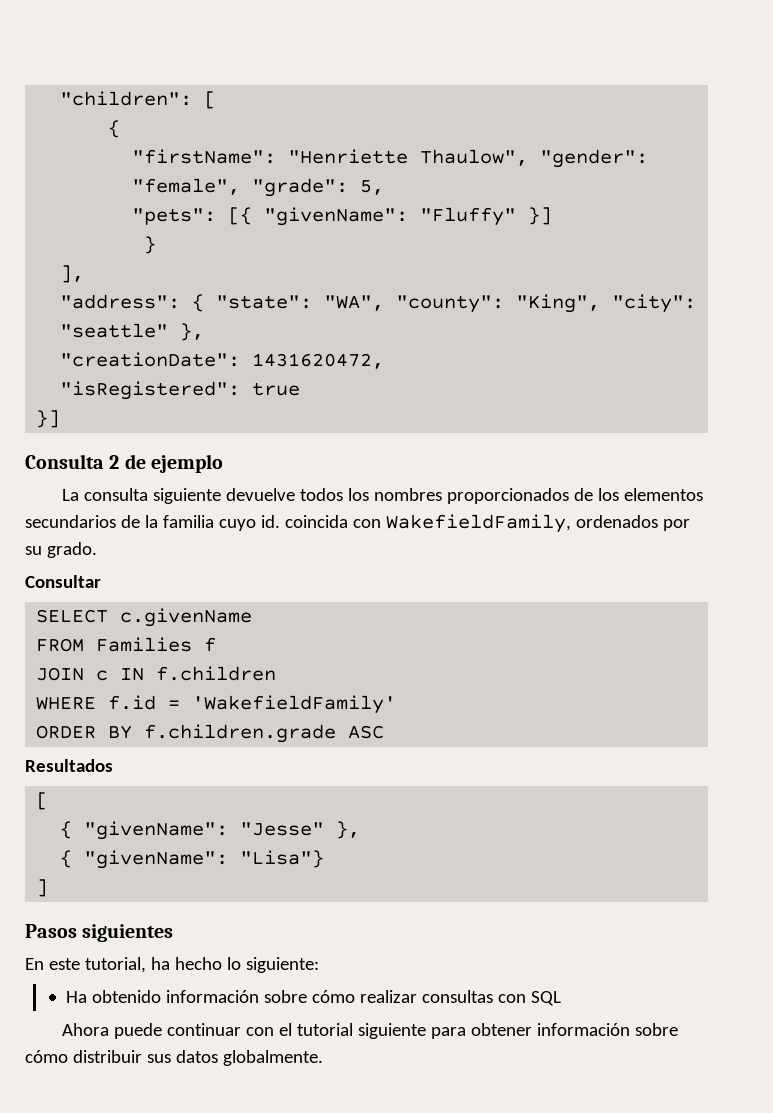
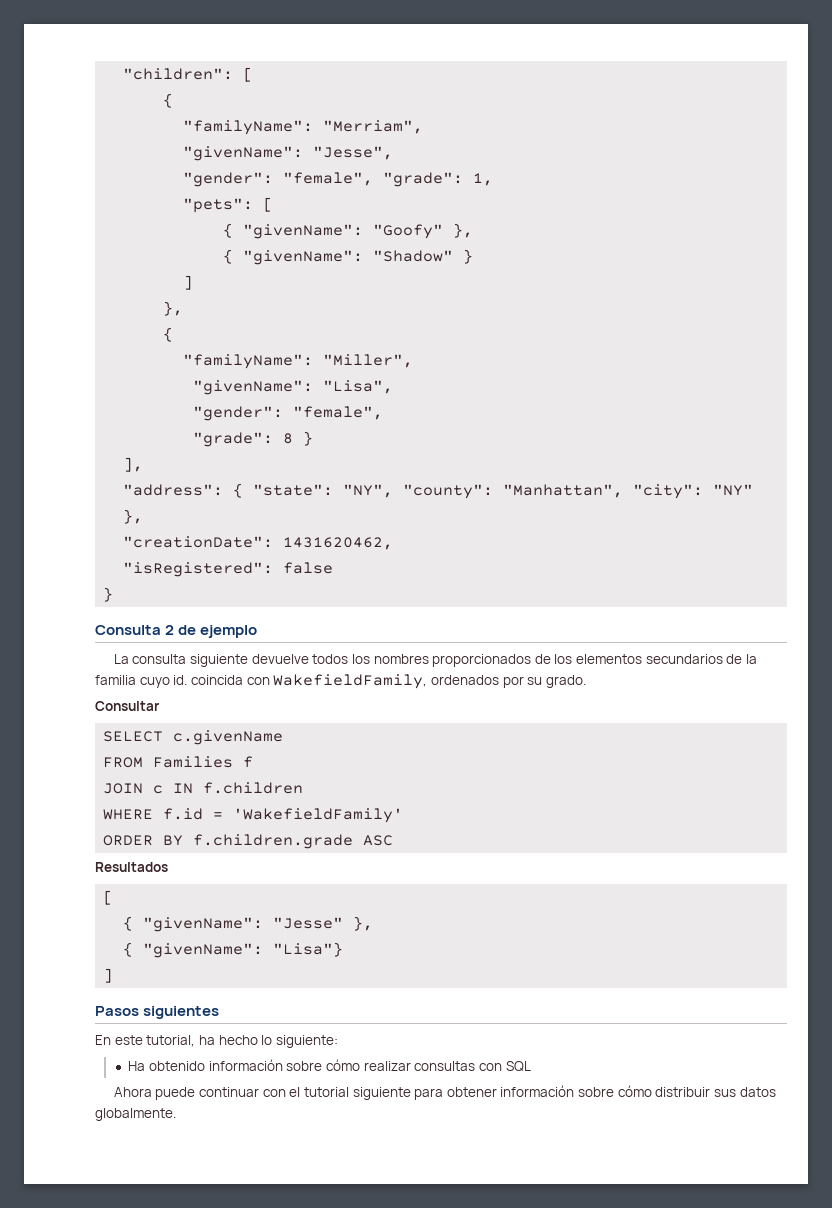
- "firstName": "Henriette Thaulow", "gender": "female", "grade": 5,
+ "familyName": "Merriam",
+ "givenName": "Jesse",
+ "gender": "female", "grade": 1,
- "pets": [{ "givenName": "Fluffy" }]
- }
+ "pets": [
+ { "givenName": "Goofy" },
+ { "givenName": "Shadow" }
+ ]
+ },
+ {
+ "familyName": "Miller",
+ "givenName": "Lisa",
+ "gender": "female",
+ "grade": 8 }
- "address": { "state": "WA", "county": "King", "city": "seattle" },
+ "address": { "state": "NY", "county": "Manhattan", "city": "NY" },
- "creationDate": 1431620472,
+ "creationDate": 1431620462,
- "isRegistered": true
- }]
+ "isRegistered": false
+ }

